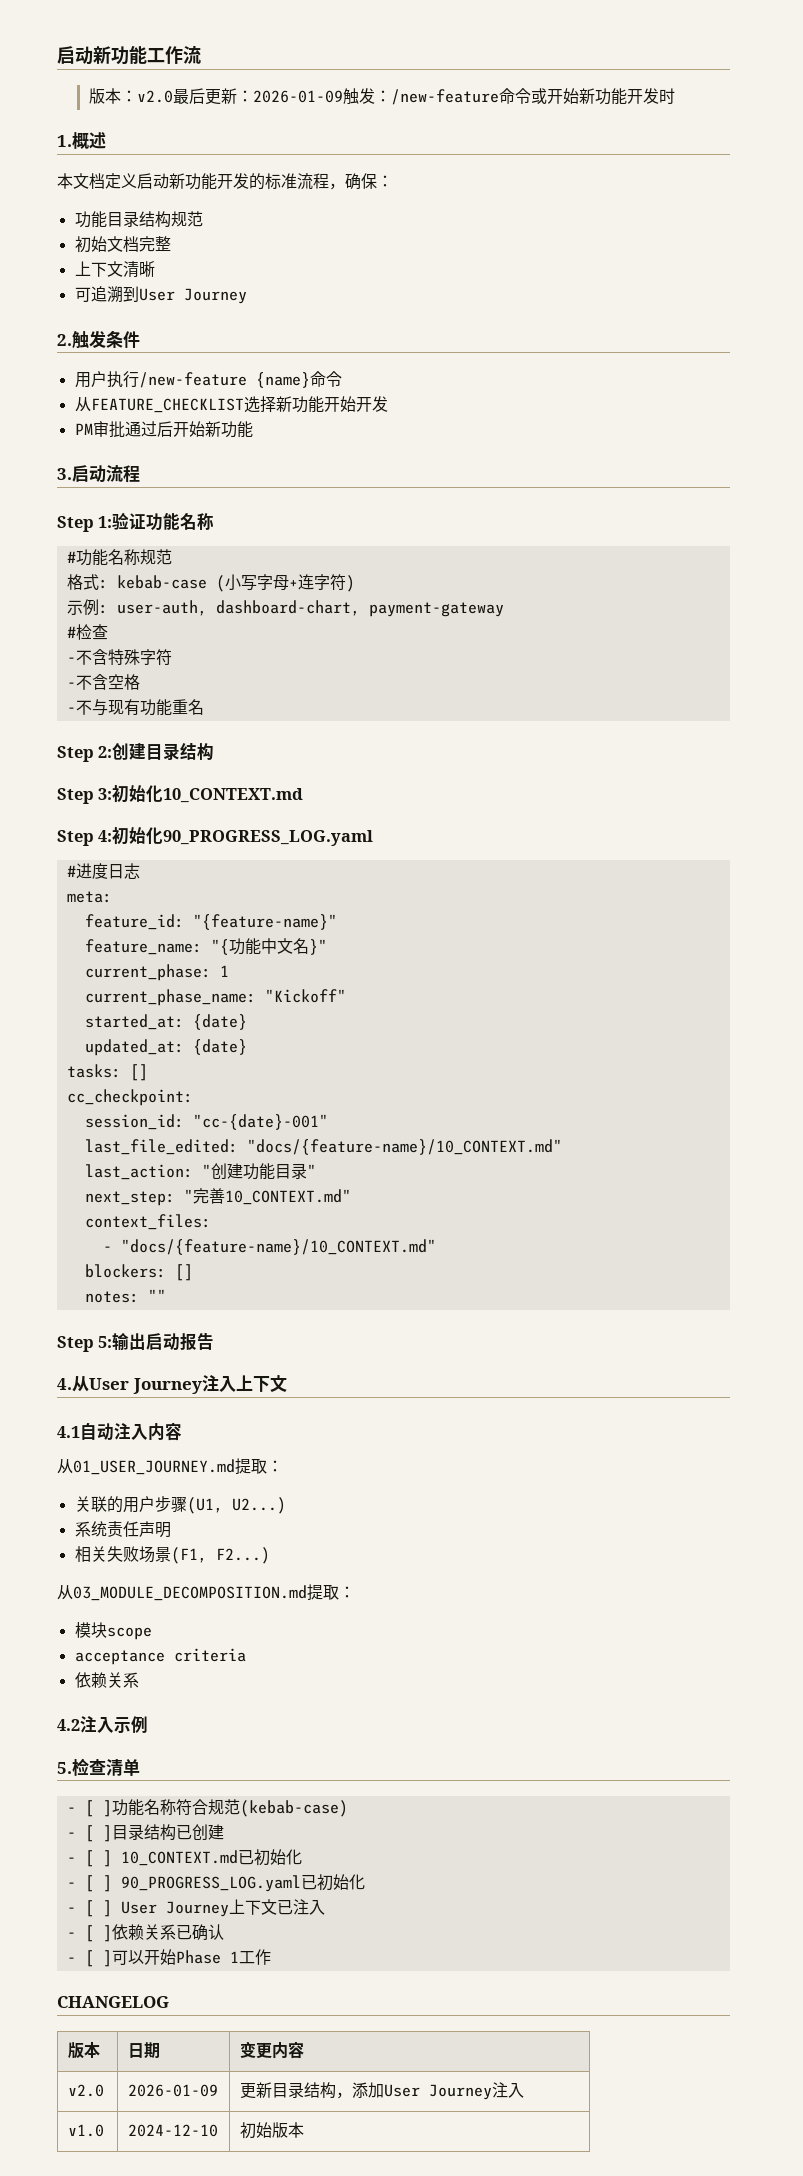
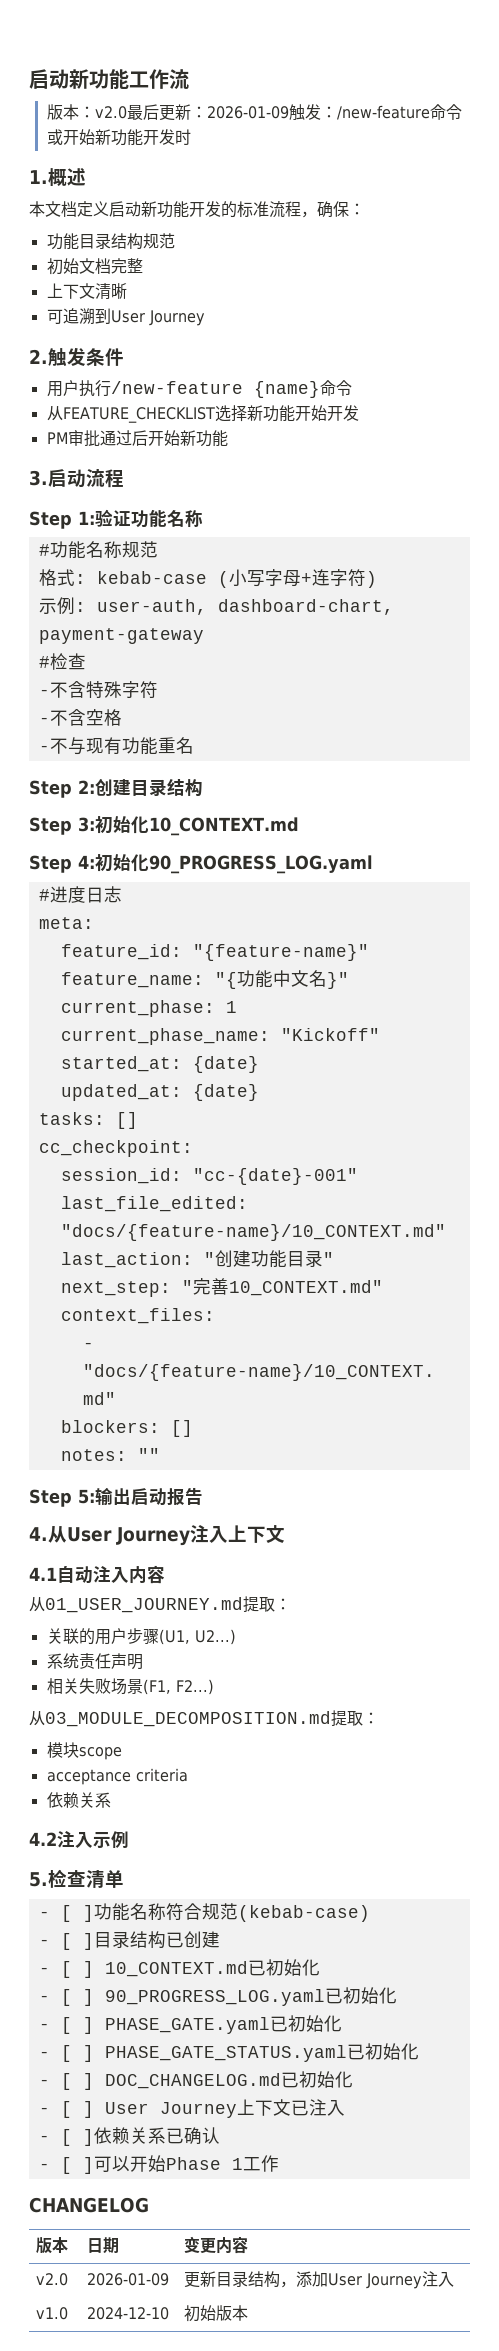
+ - [ ] PHASE_GATE.yaml已初始化
+ - [ ] PHASE_GATE_STATUS.yaml已初始化
+ - [ ] DOC_CHANGELOG.md已初始化

